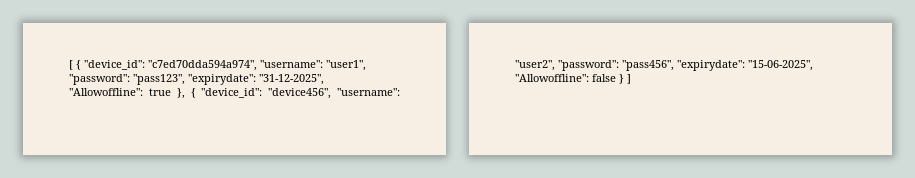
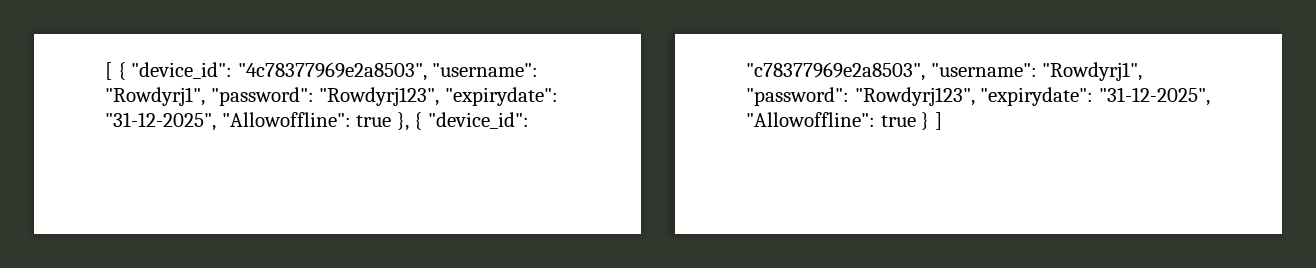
- [ { "device_id": "c7ed70dda594a974", "username": "user1", "password": "pass123", "expirydate": "31-12-2025", "Allowoffline": true }, { "device_id": "device456", "username": "user2", "password": "pass456", "expirydate": "15-06-2025", "Allowoffline": false } ]
+ [ { "device_id": "4c78377969e2a8503", "username": "Rowdyrj1", "password": "Rowdyrj123", "expirydate": "31-12-2025", "Allowoffline": true }, { "device_id": "c78377969e2a8503", "username": "Rowdyrj1", "password": "Rowdyrj123", "expirydate": "31-12-2025", "Allowoffline": true } ]

